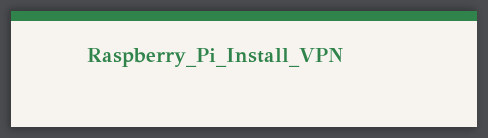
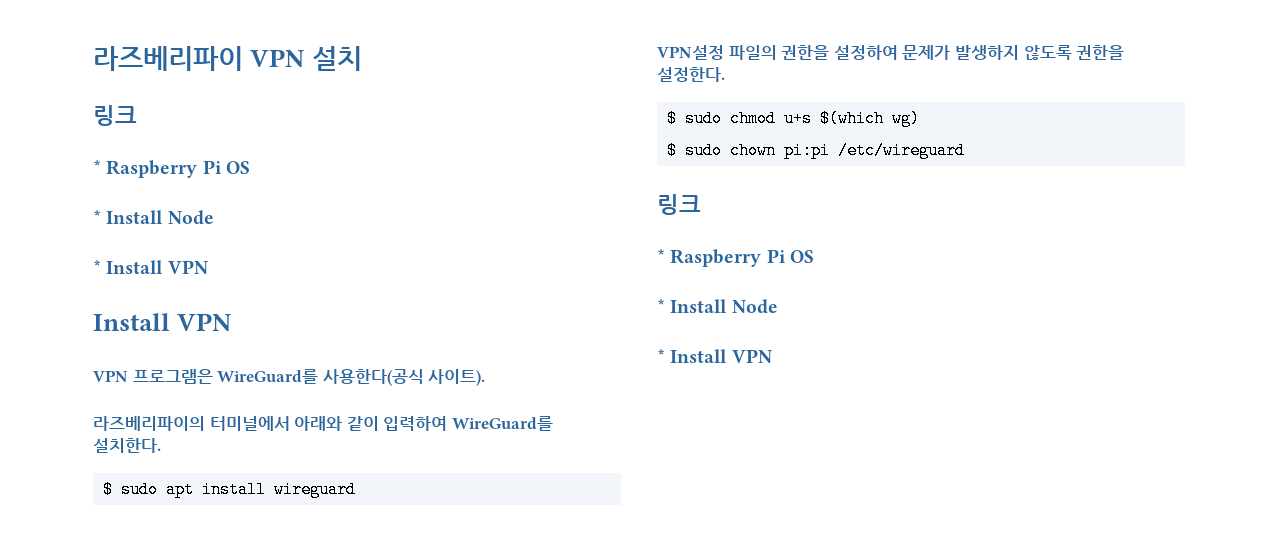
- Raspberry_Pi_Install_VPN
+ 라즈베리파이 VPN 설치
+ 링크
+ * Raspberry Pi OS
+ * Install Node
+ * Install VPN
+ Install VPN
+ VPN 프로그램은 WireGuard를 사용한다(공식 사이트).
+ 라즈베리파이의 터미널에서 아래와 같이 입력하여 WireGuard를 설치한다.
+ $ sudo apt install wireguard
+ VPN설정 파일의 권한을 설정하여 문제가 발생하지 않도록 권한을 설정한다.
+ $ sudo chmod u+s $(which wg)
+ $ sudo chown pi:pi /etc/wireguard
+ 링크
+ * Raspberry Pi OS
+ * Install Node
+ * Install VPN

